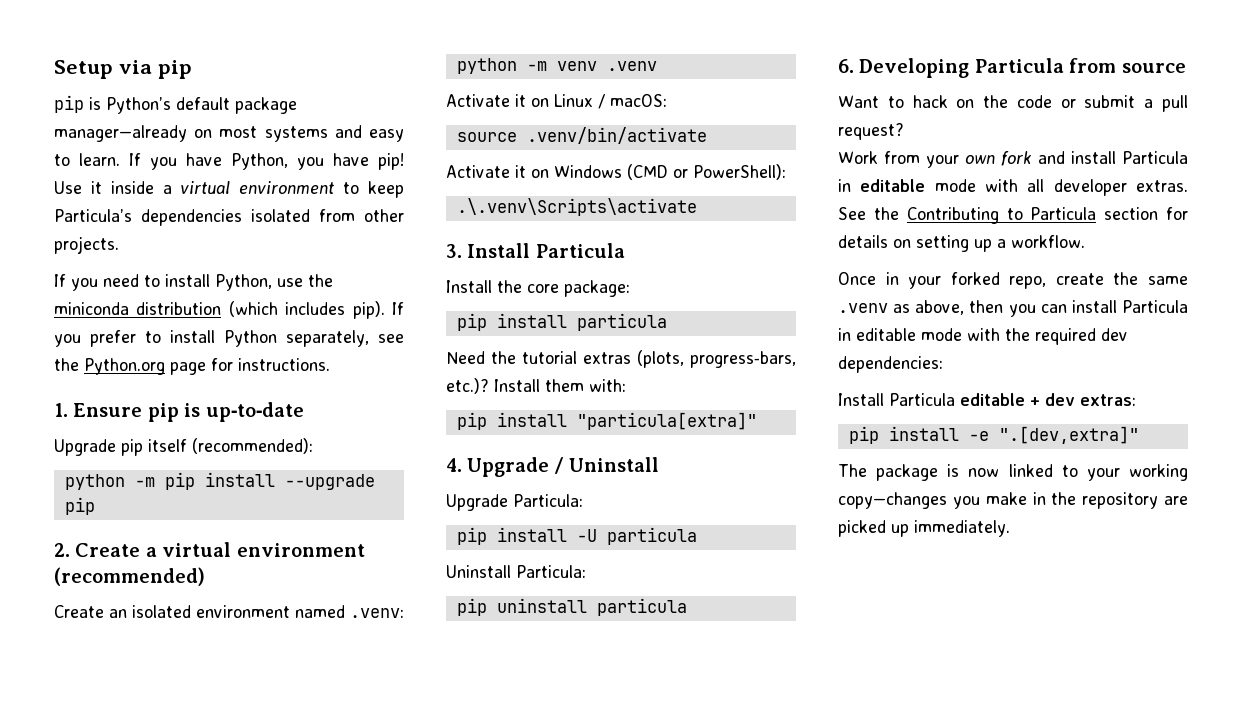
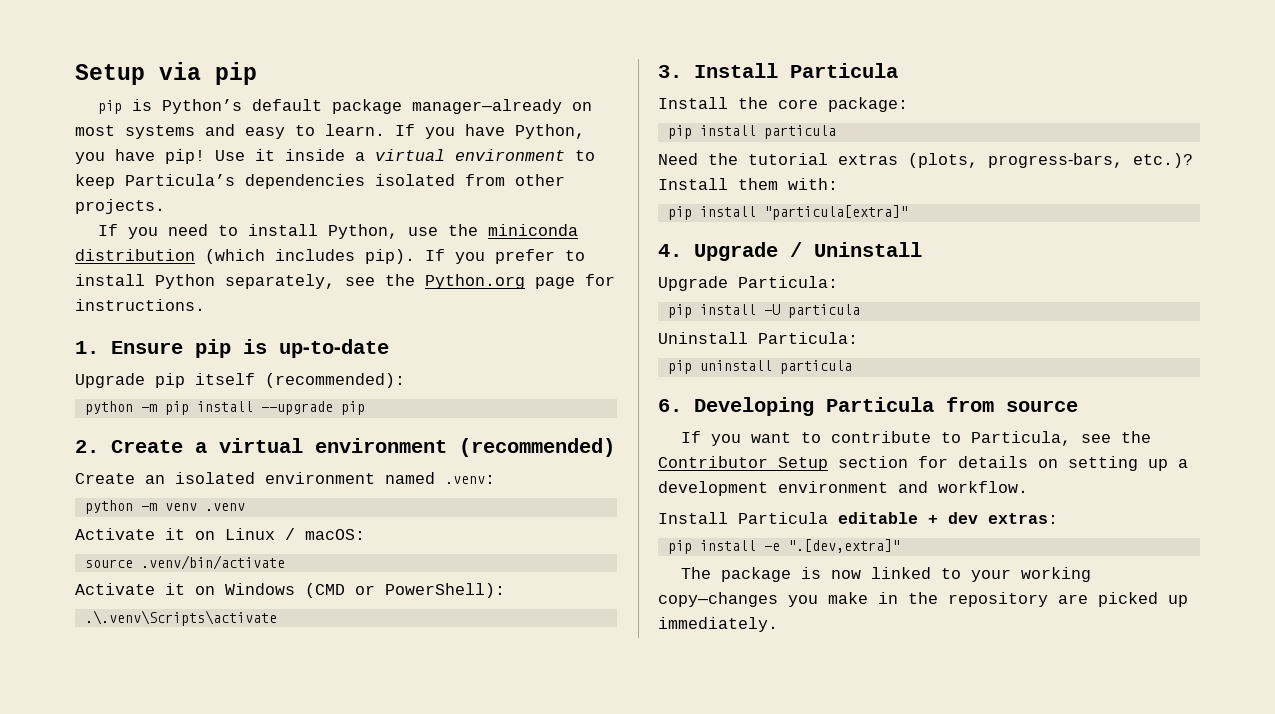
- Want to hack on the code or submit a pull request?
- Work from your own fork and install Particula in editable mode with all developer extras. See the Contributing to Particula section for details on setting up a workflow.
- Once in your forked repo, create the same .venv as above, then you can install Particula in editable mode with the required dev dependencies:
+ If you want to contribute to Particula, see the Contributor Setup section for details on setting up a development environment and workflow.

